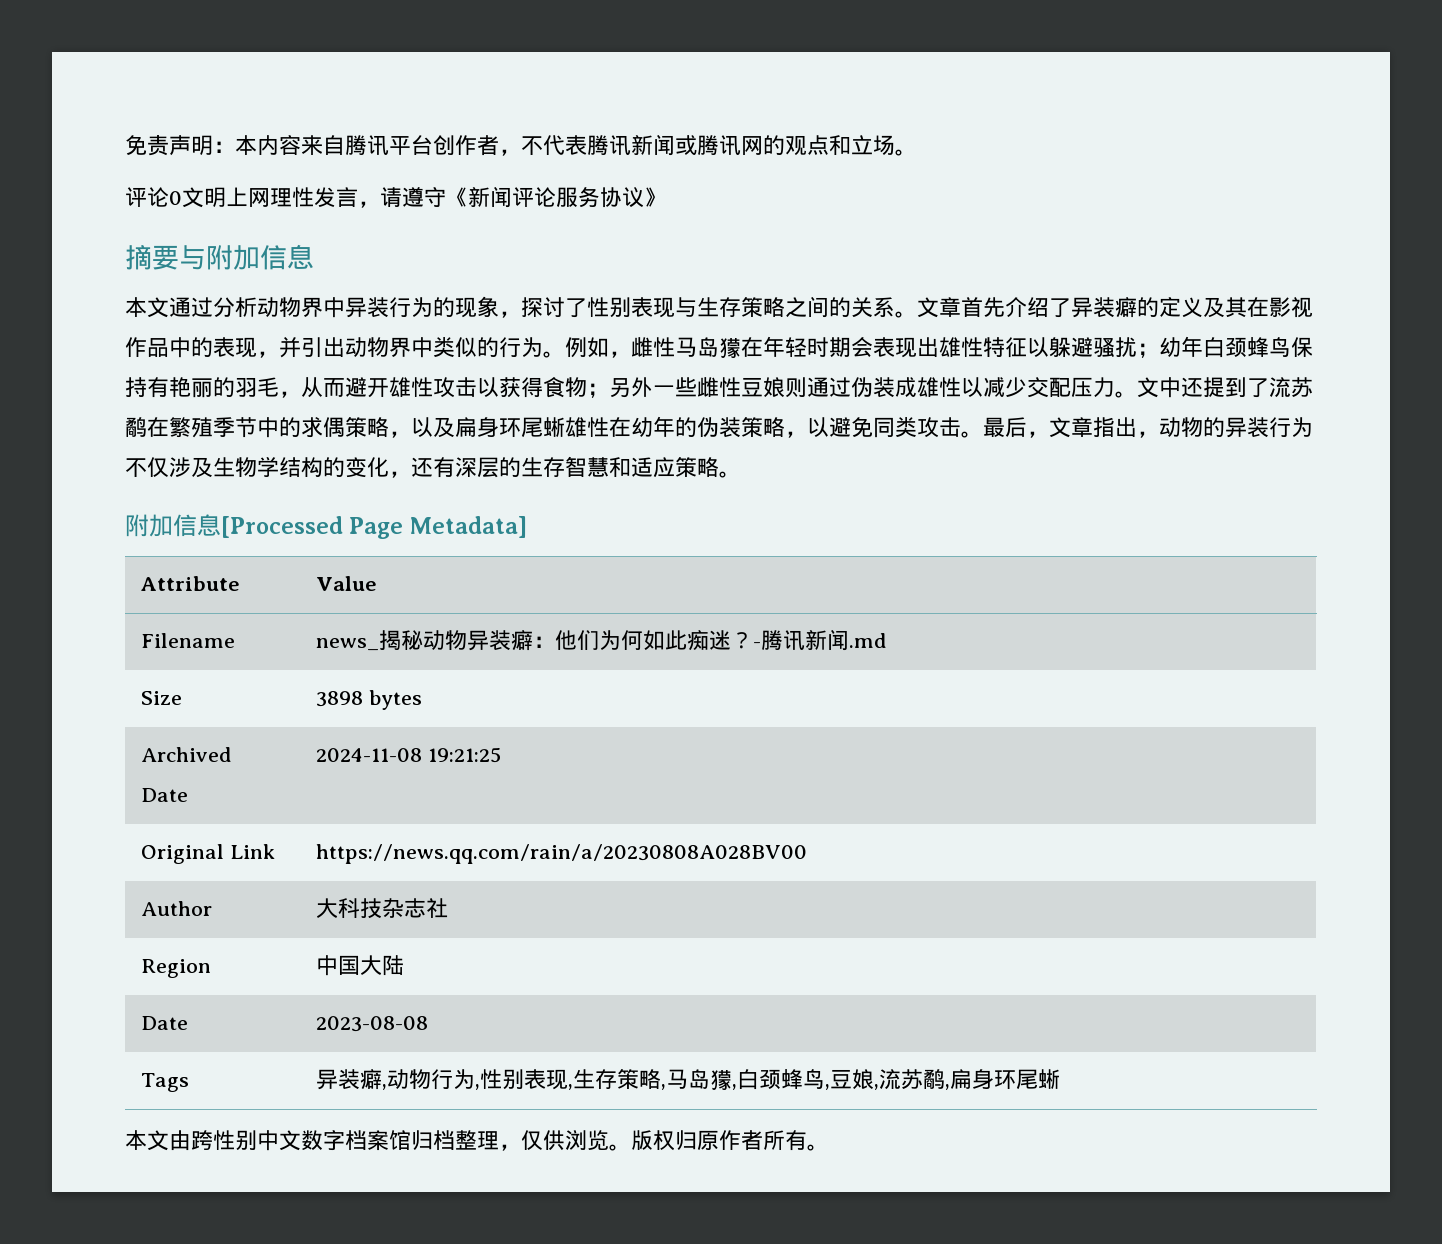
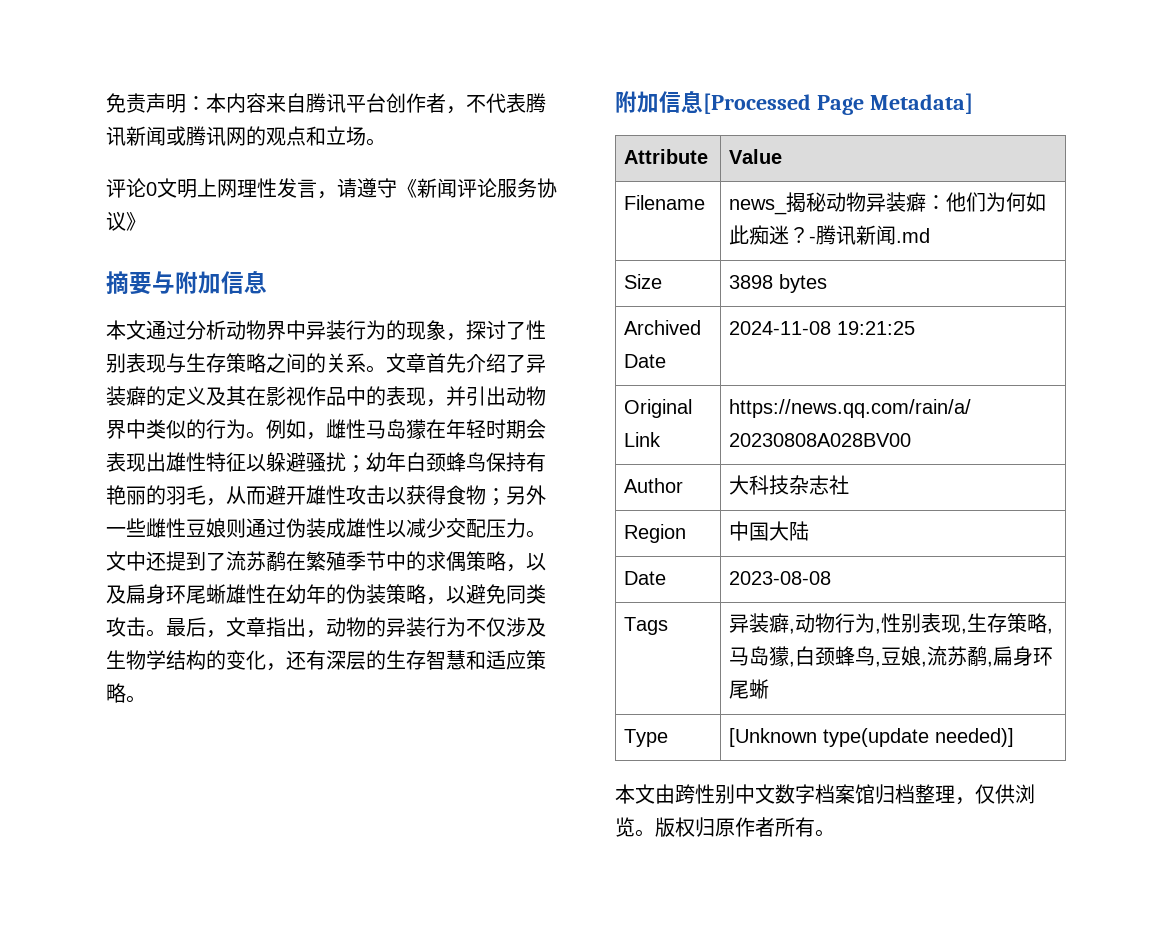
+ Type | [Unknown type(update needed)]

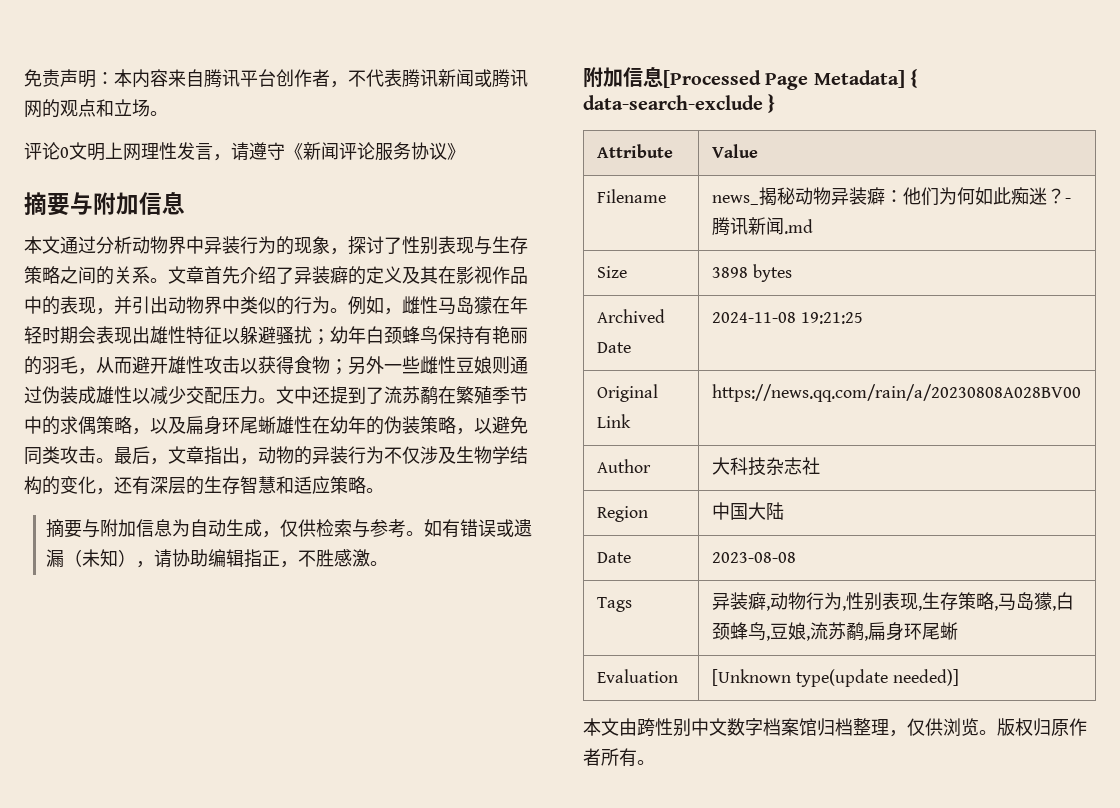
+ 摘要与附加信息为自动生成，仅供检索与参考。如有错误或遗漏（未知），请协助编辑指正，不胜感激。
- 附加信息[Processed Page Metadata]
+ 附加信息[Processed Page Metadata] { data-search-exclude }
- Type | [Unknown type(update needed)]
+ Evaluation | [Unknown type(update needed)]

